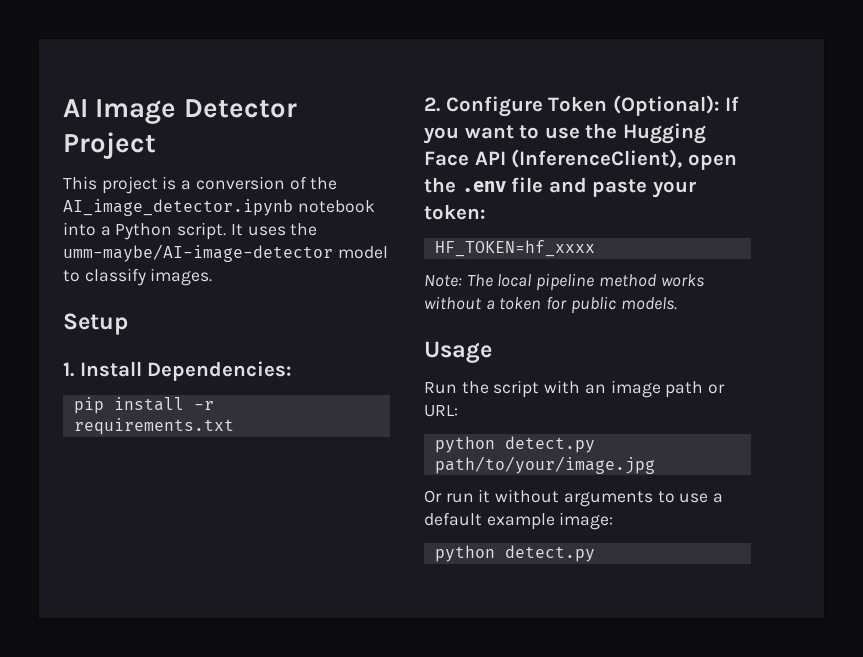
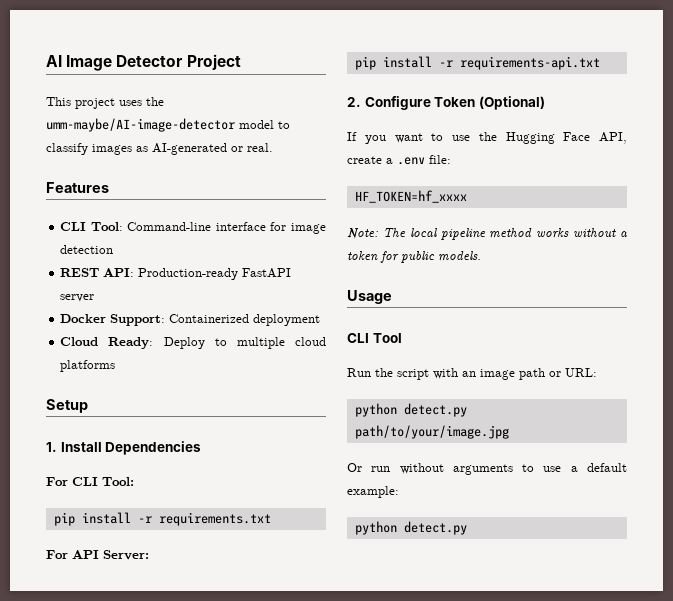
- This project is a conversion of the AI_image_detector.ipynb notebook into a Python script. It uses the umm-maybe/AI-image-detector model to classify images.
+ This project uses the umm-maybe/AI-image-detector model to classify images as AI-generated or real.
+ Features
+ CLI Tool: Command-line interface for image detection
+ REST API: Production-ready FastAPI server
+ Docker Support: Containerized deployment
+ Cloud Ready: Deploy to multiple cloud platforms
- 1. Install Dependencies:
+ 1. Install Dependencies
+ For CLI Tool:
+ For API Server:
+ pip install -r requirements-api.txt
- 2. Configure Token (Optional): If you want to use the Hugging Face API (InferenceClient), open the .env file and paste your token:
+ 2. Configure Token (Optional)
+ If you want to use the Hugging Face API, create a .env file:
+ CLI Tool
- Or run it without arguments to use a default example image:
+ Or run without arguments to use a default example:

